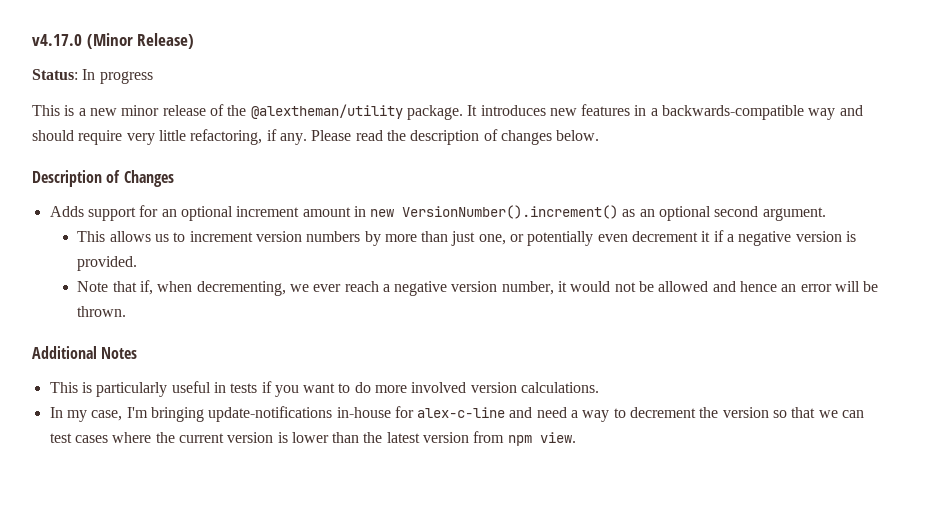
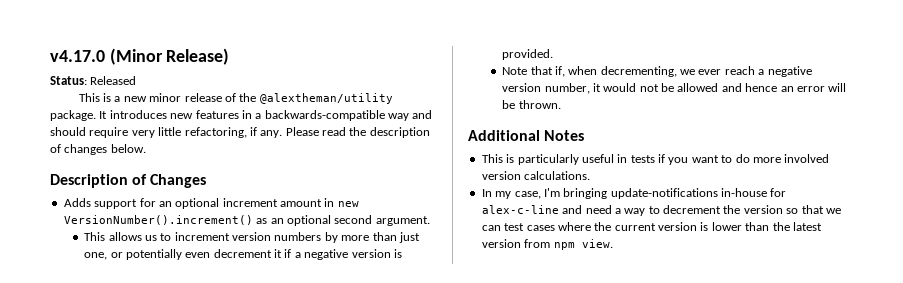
- Status: In progress
+ Status: Released

